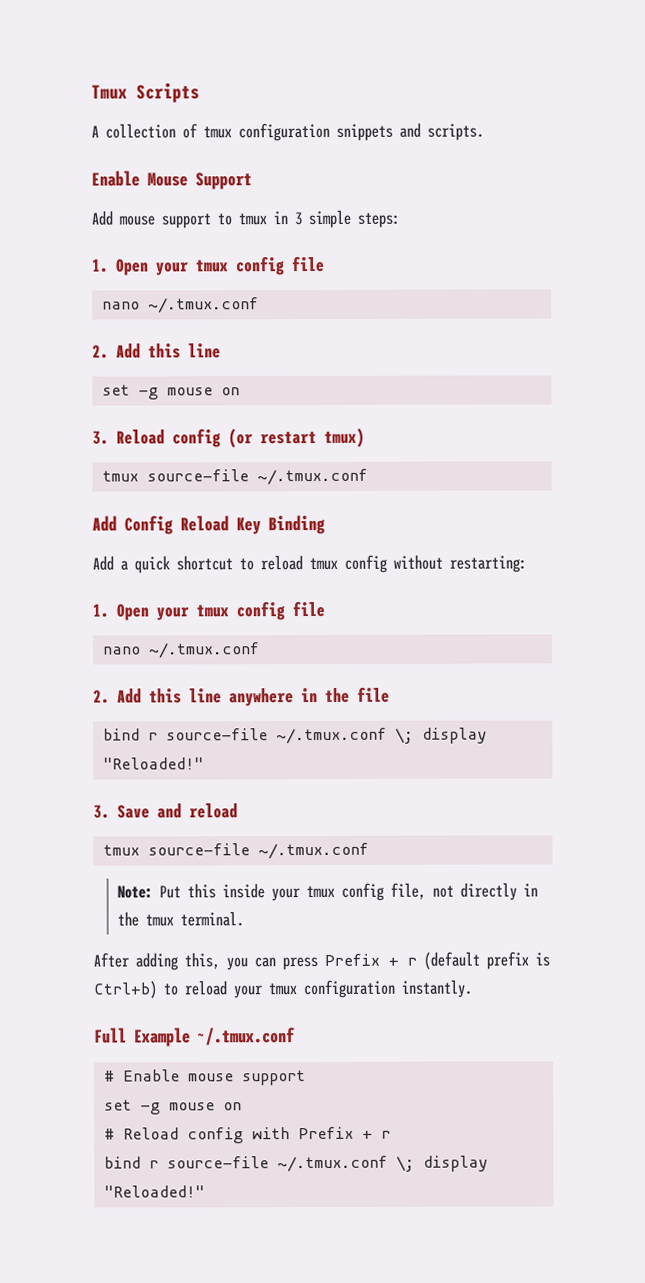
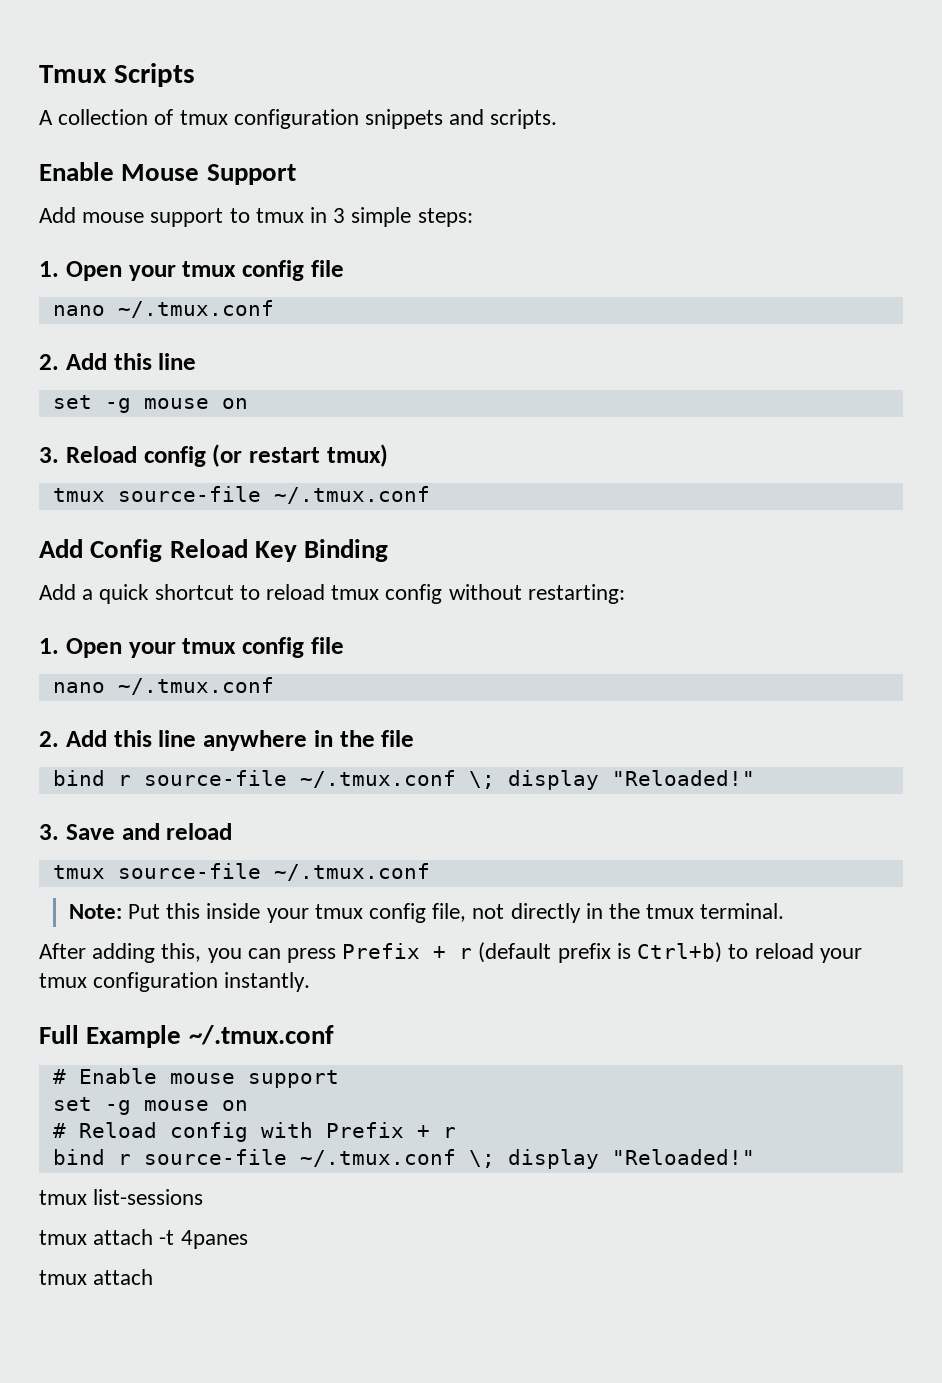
+ tmux list-sessions
+ tmux attach -t 4panes
+ tmux attach

